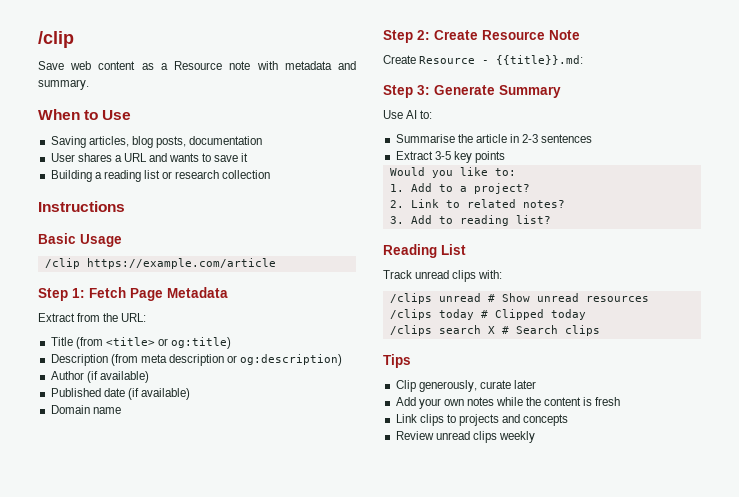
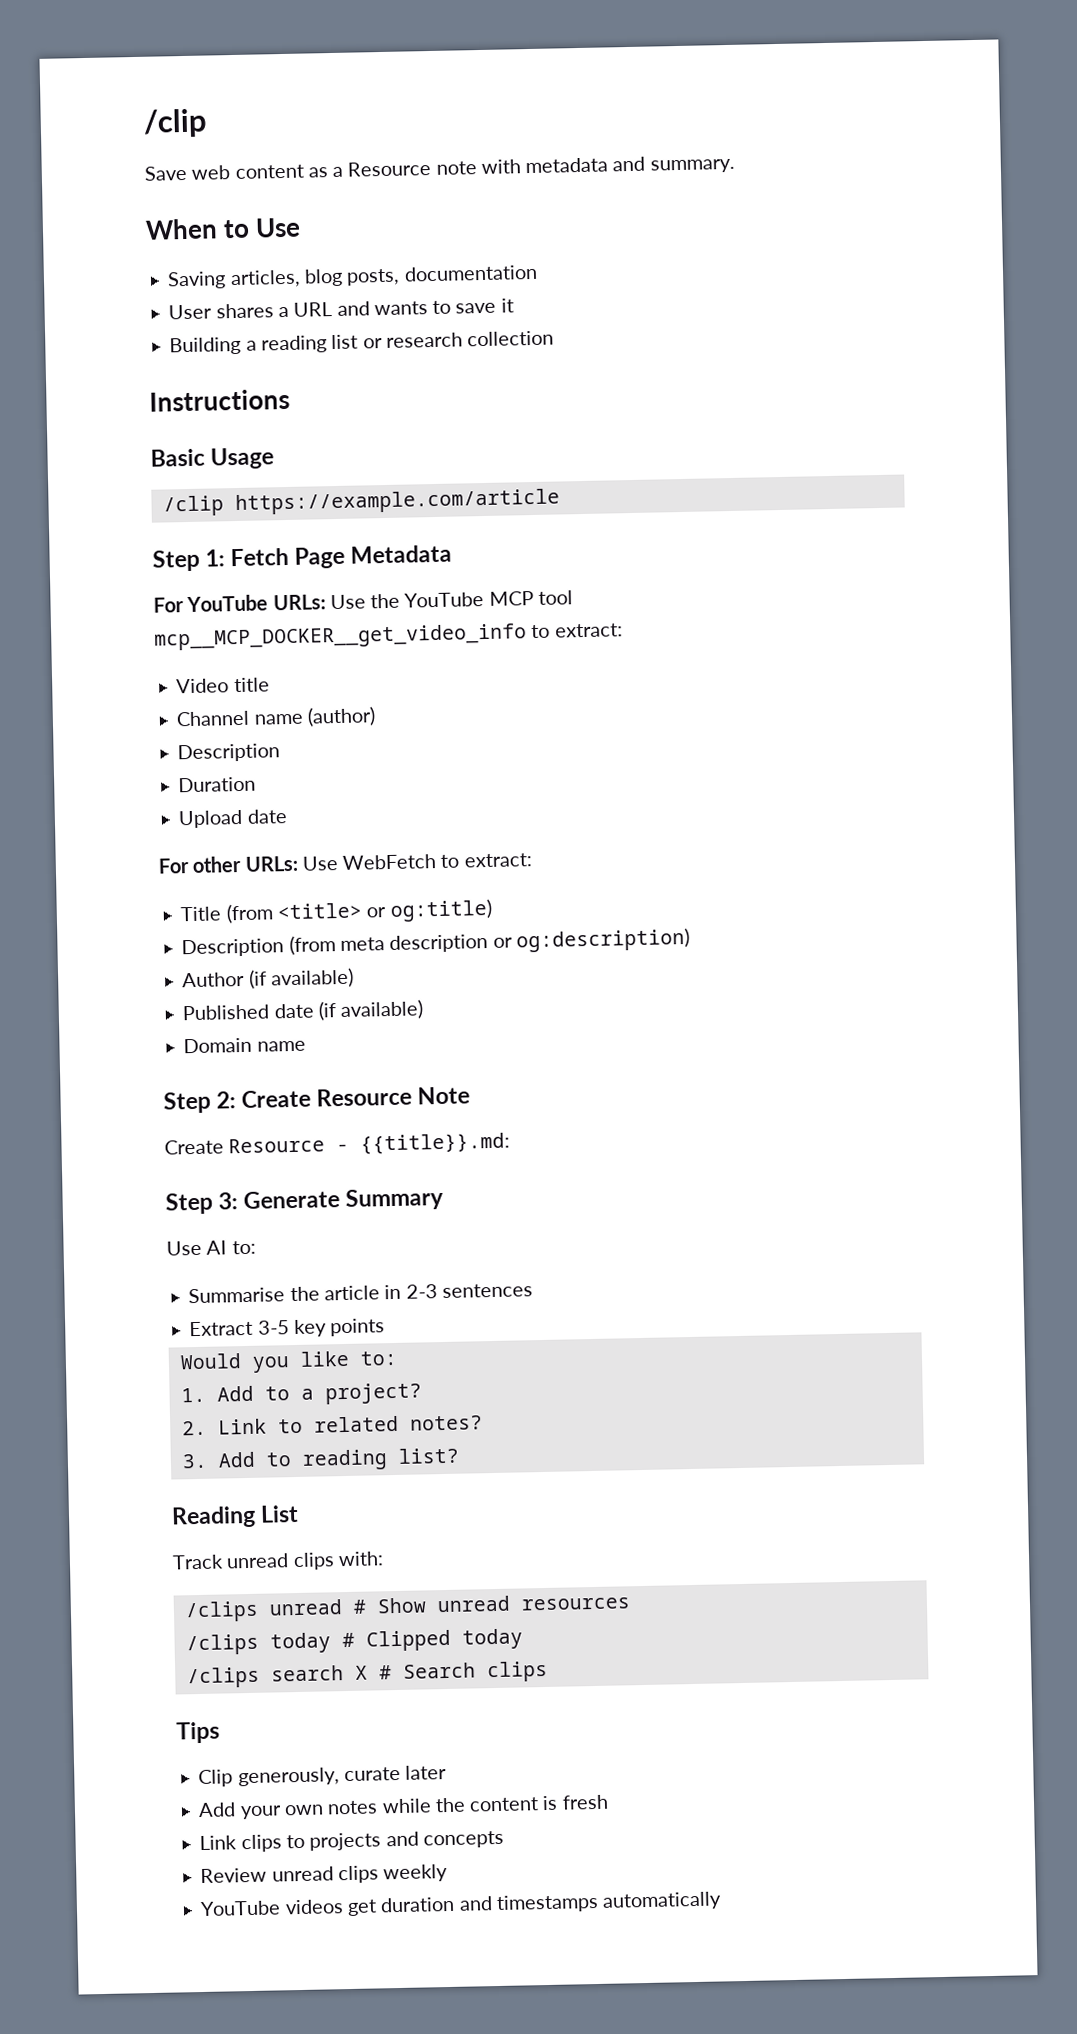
- Extract from the URL:
+ For YouTube URLs: Use the YouTube MCP tool mcp__MCP_DOCKER__get_video_info to extract:
+ Video title
+ Channel name (author)
+ Description
+ Duration
+ Upload date
+ For other URLs: Use WebFetch to extract:
+ YouTube videos get duration and timestamps automatically

